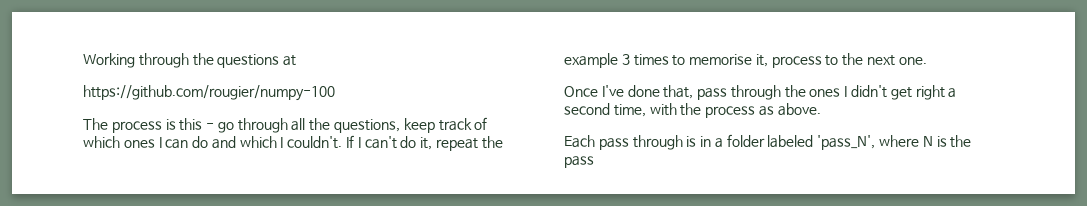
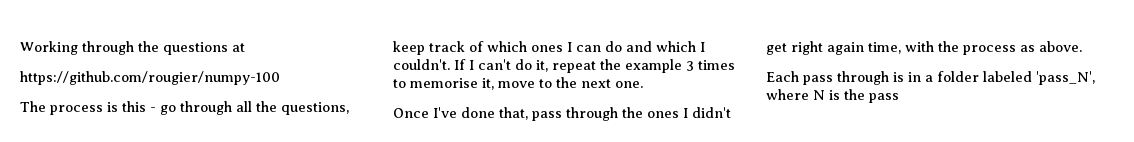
- If I can't do it, repeat the example 3 times to memorise it, process to the next one.
+ If I can't do it, repeat the example 3 times to memorise it, move to the next one.
- Once I've done that, pass through the ones I didn't get right a second time, with the process as above.
+ Once I've done that, pass through the ones I didn't get right again time, with the process as above.

